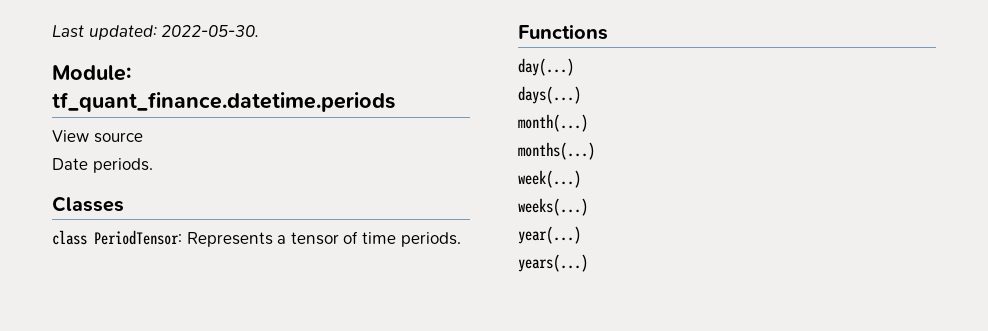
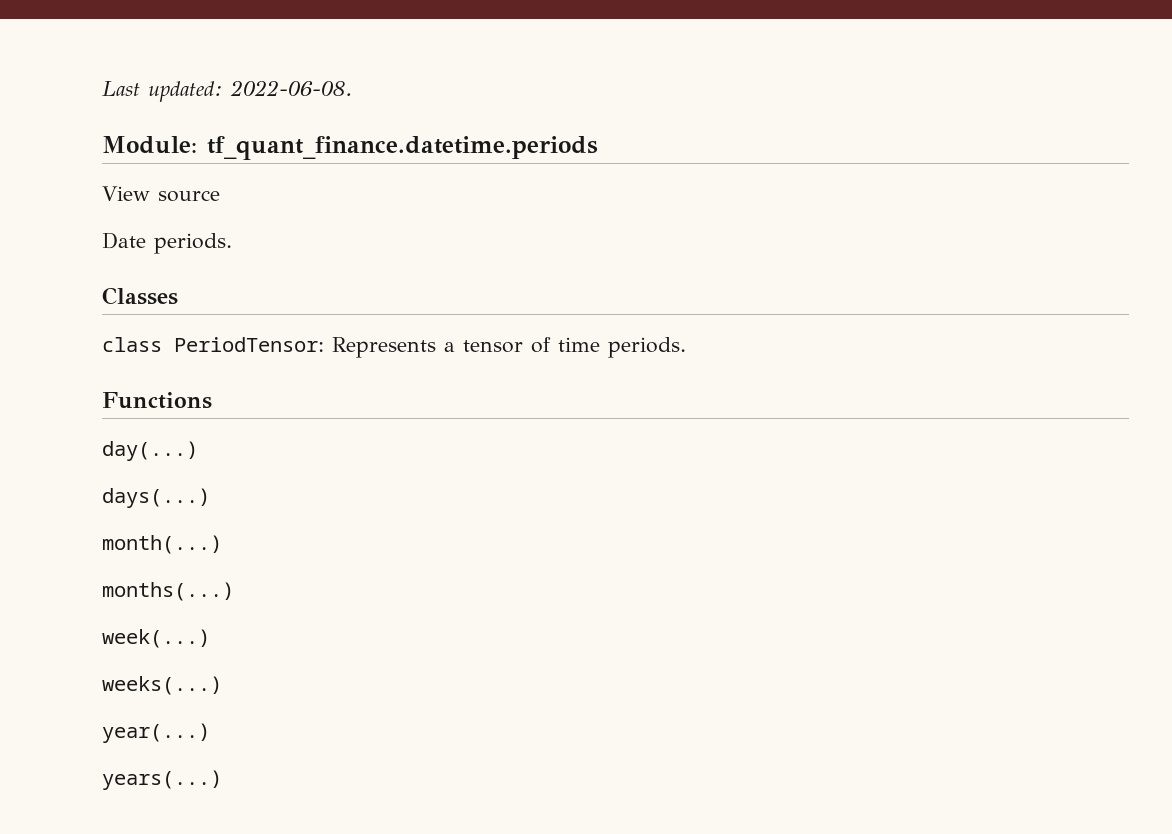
- Last updated: 2022-05-30.
+ Last updated: 2022-06-08.

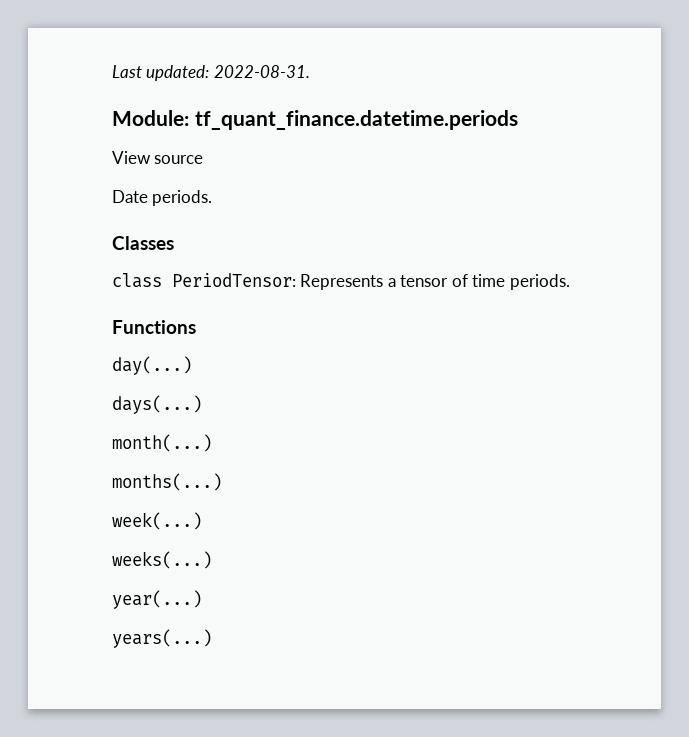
- Last updated: 2022-06-08.
+ Last updated: 2022-08-31.

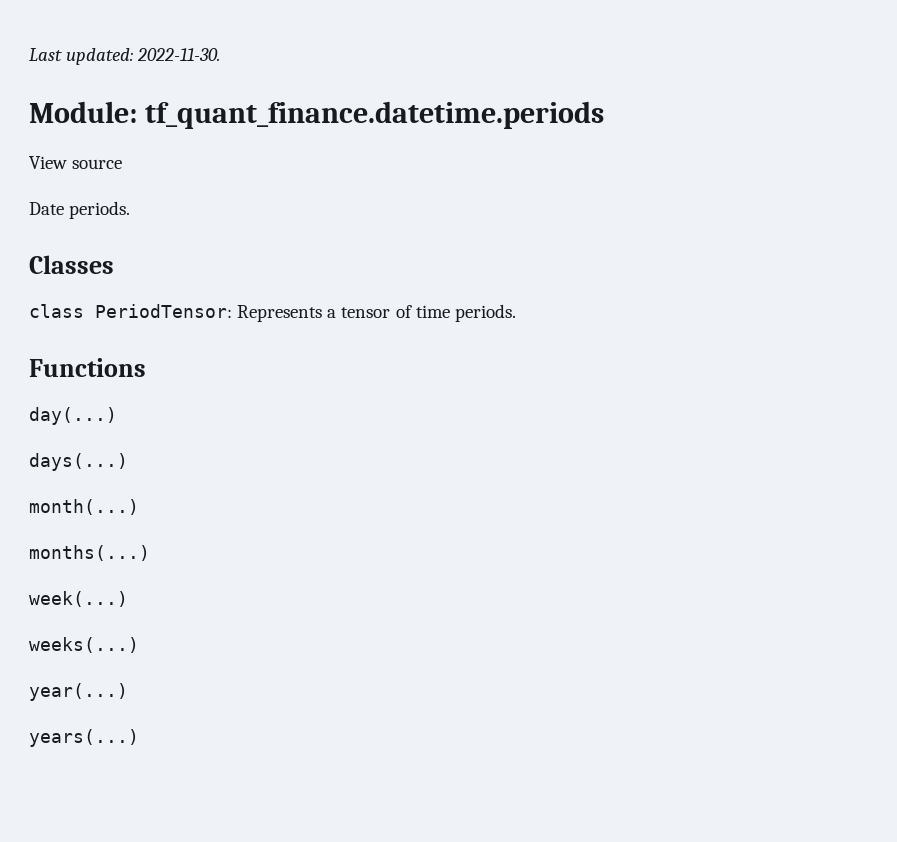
- Last updated: 2022-08-31.
+ Last updated: 2022-11-30.

